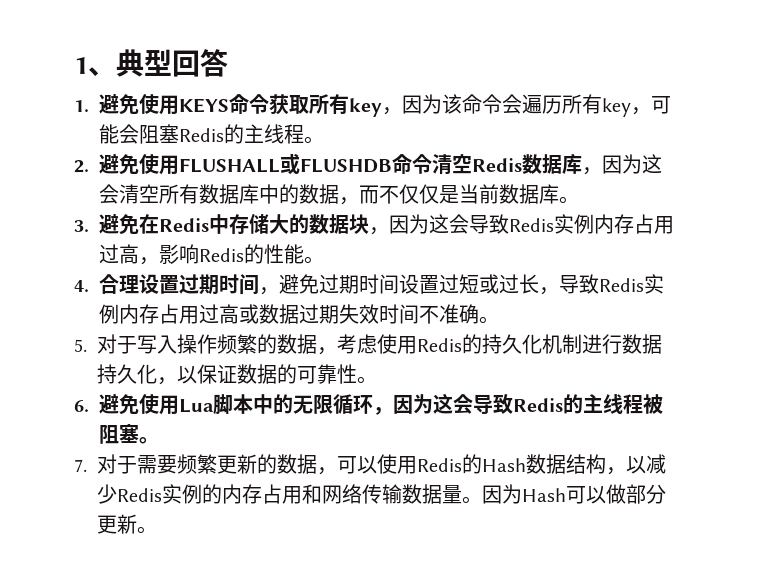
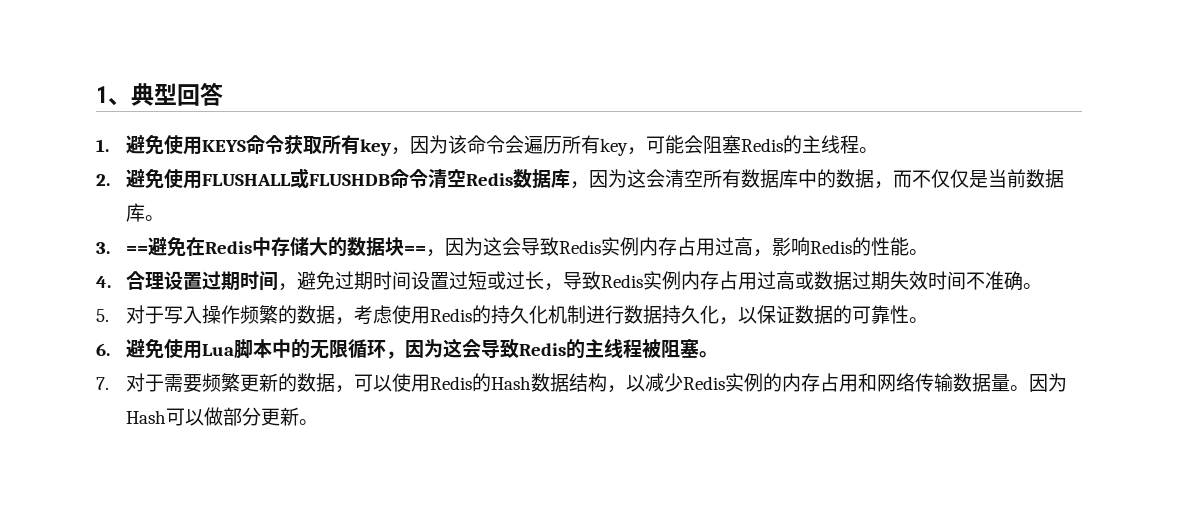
- 3.避免在Redis中存储大的数据块，因为这会导致Redis实例内存占用过高，影响Redis的性能。
+ 3. ==避免在Redis中存储大的数据块==，因为这会导致Redis实例内存占用过高，影响Redis的性能。

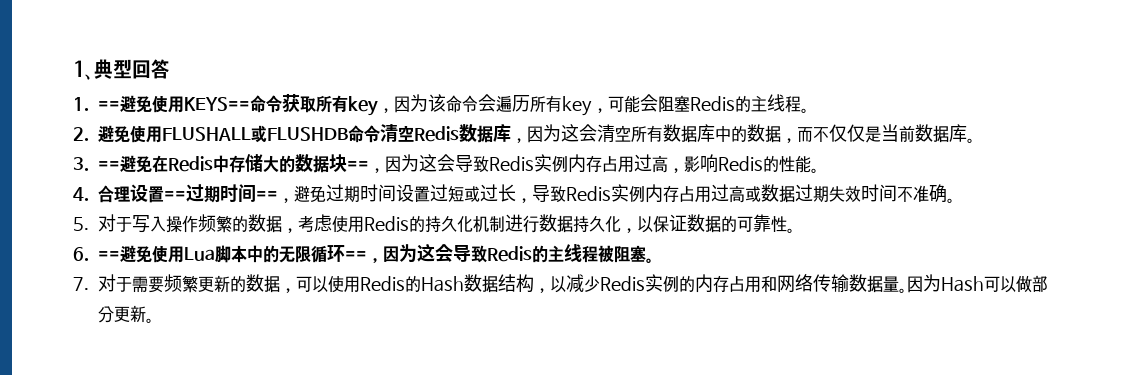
- 1.避免使用KEYS命令获取所有key，因为该命令会遍历所有key，可能会阻塞Redis的主线程。
+ 1. ==避免使用KEYS==命令获取所有key，因为该命令会遍历所有key，可能会阻塞Redis的主线程。
- 4.合理设置过期时间，避免过期时间设置过短或过长，导致Redis实例内存占用过高或数据过期失效时间不准确。
+ 4.合理设置==过期时间==，避免过期时间设置过短或过长，导致Redis实例内存占用过高或数据过期失效时间不准确。
- 6.避免使用Lua脚本中的无限循环，因为这会导致Redis的主线程被阻塞。
+ 6. ==避免使用Lua脚本中的无限循环==，因为这会导致Redis的主线程被阻塞。

